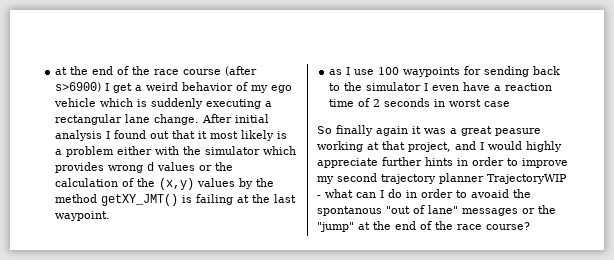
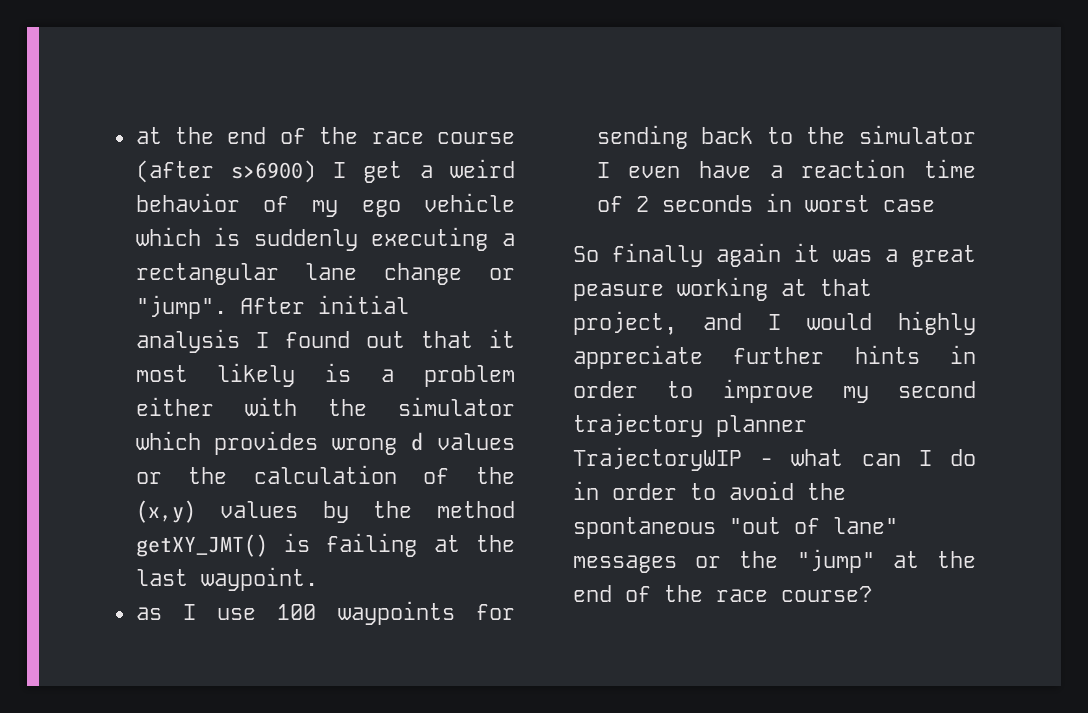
- at the end of the race course (after s>6900) I get a weird behavior of my ego vehicle which is suddenly executing a rectangular lane change.
+ at the end of the race course (after s>6900) I get a weird behavior of my ego vehicle which is suddenly executing a rectangular lane change or "jump".
- So finally again it was a great peasure working at that project, and I would highly appreciate further hints in order to improve my second trajectory planner TrajectoryWIP - what can I do in order to avoaid the spontanous "out of lane" messages or the "jump" at the end of the race course?
+ So finally again it was a great peasure working at that project, and I would highly appreciate further hints in order to improve my second trajectory planner TrajectoryWIP - what can I do in order to avoid the spontaneous "out of lane" messages or the "jump" at the end of the race course?

